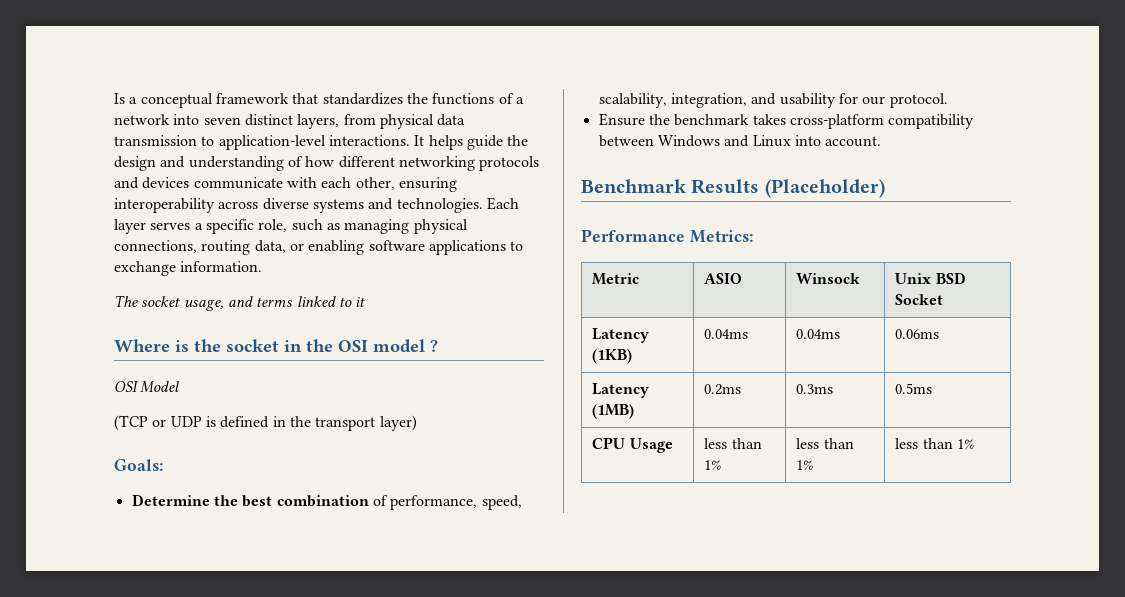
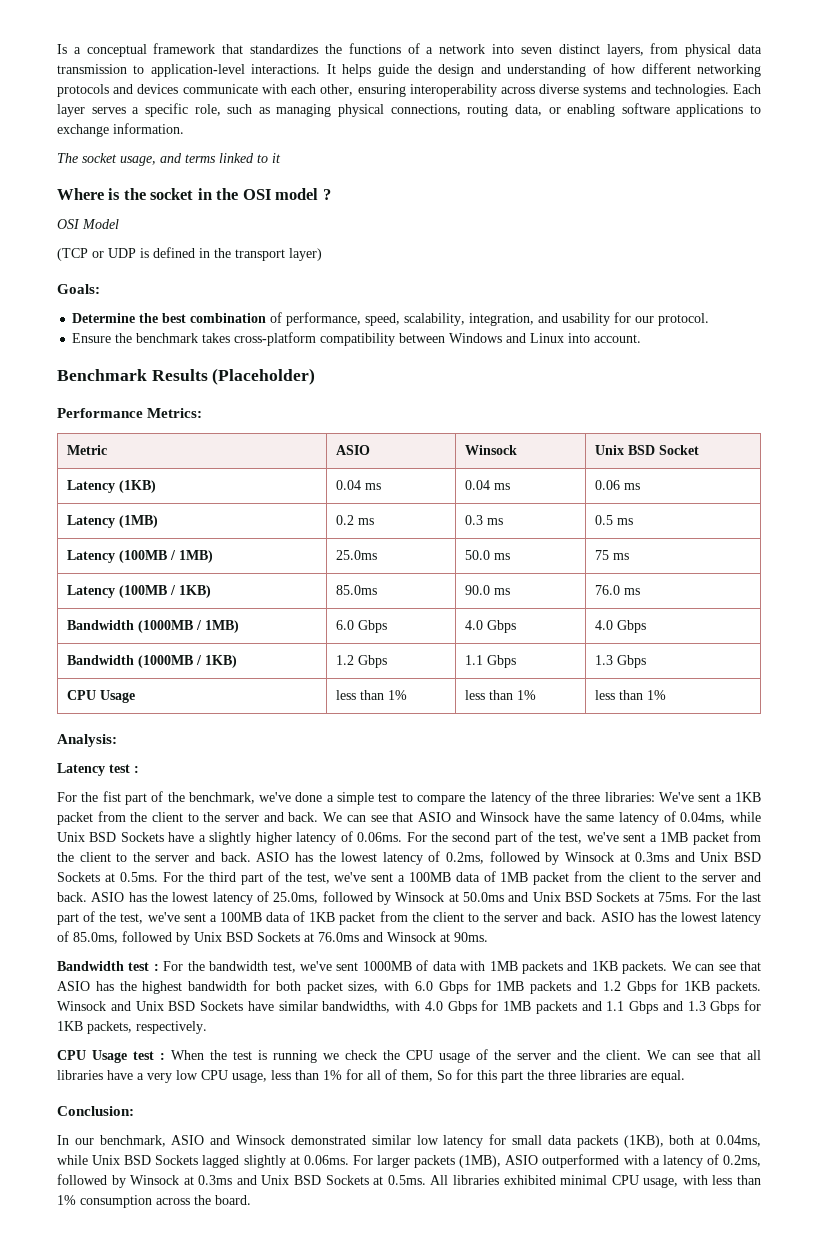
- Latency (1KB) | 0.04ms | 0.04ms | 0.06ms
- Latency (1MB) | 0.2ms | 0.3ms | 0.5ms
+ Latency (1KB) | 0.04 ms | 0.04 ms | 0.06 ms
+ Latency (1MB) | 0.2 ms | 0.3 ms | 0.5 ms
+ Latency (100MB / 1MB) | 25.0ms | 50.0 ms | 75 ms
+ Latency (100MB / 1KB) | 85.0ms | 90.0 ms | 76.0 ms
+ Bandwidth (1000MB / 1MB) | 6.0 Gbps | 4.0 Gbps | 4.0 Gbps
+ Bandwidth (1000MB / 1KB) | 1.2 Gbps | 1.1 Gbps | 1.3 Gbps
+ Analysis:
+ Latency test :
+ For the fist part of the benchmark, we've done a simple test to compare the latency of the three libraries: We've sent a 1KB packet from the client to the server and back. We can see that ASIO and Winsock have the same latency of 0.04ms, while Unix BSD Sockets have a slightly higher latency of 0.06ms. For the second part of the test, we've sent a 1MB packet from the client to the server and back. ASIO has the lowest latency of 0.2ms, followed by Winsock at 0.3ms and Unix BSD Sockets at 0.5ms. For the third part of the test, we've sent a 100MB data of 1MB packet from the client to the server and back. ASIO has the lowest latency of 25.0ms, followed by Winsock at 50.0ms and Unix BSD Sockets at 75ms. For the last part of the test, we've sent a 100MB data of 1KB packet from the client to the server and back. ASIO has the lowest latency of 85.0ms, followed by Unix BSD Sockets at 76.0ms and Winsock at 90ms.
+ Bandwidth test : For the bandwidth test, we've sent 1000MB of data with 1MB packets and 1KB packets. We can see that ASIO has the highest bandwidth for both packet sizes, with 6.0 Gbps for 1MB packets and 1.2 Gbps for 1KB packets. Winsock and Unix BSD Sockets have similar bandwidths, with 4.0 Gbps for 1MB packets and 1.1 Gbps and 1.3 Gbps for 1KB packets, respectively.
+ CPU Usage test : When the test is running we check the CPU usage of the server and the client. We can see that all libraries have a very low CPU usage, less than 1% for all of them, So for this part the three libraries are equal.
+ Conclusion:
+ In our benchmark, ASIO and Winsock demonstrated similar low latency for small data packets (1KB), both at 0.04ms, while Unix BSD Sockets lagged slightly at 0.06ms. For larger packets (1MB), ASIO outperformed with a latency of 0.2ms, followed by Winsock at 0.3ms and Unix BSD Sockets at 0.5ms. All libraries exhibited minimal CPU usage, with less than 1% consumption across the board.

